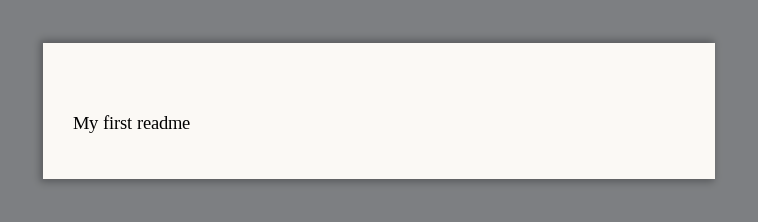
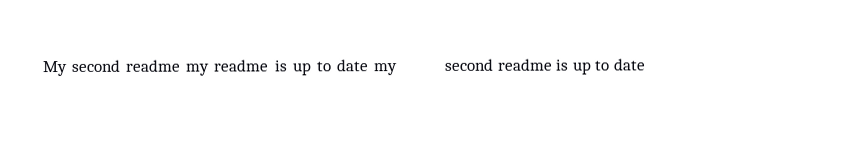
- My first readme
+ My second readme my readme is up to date my second readme is up to date

